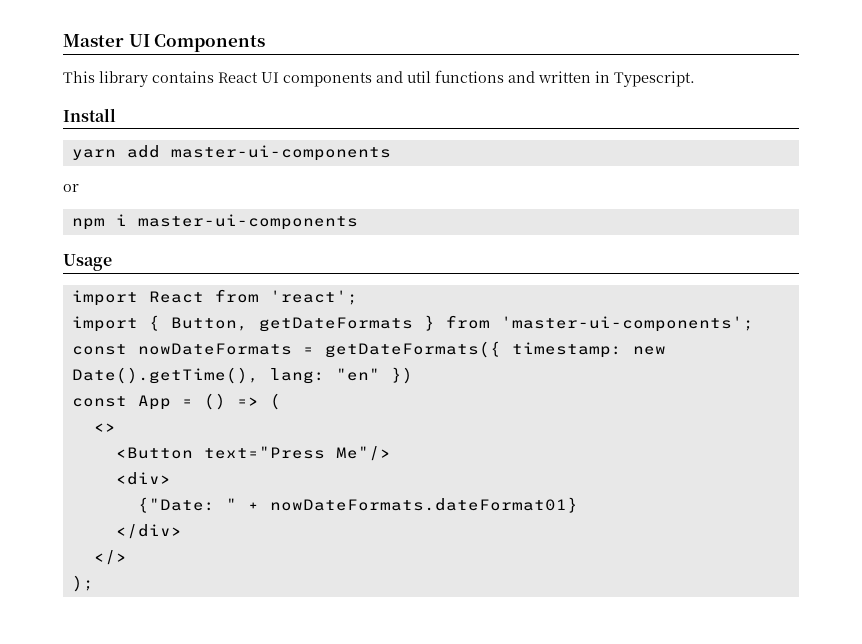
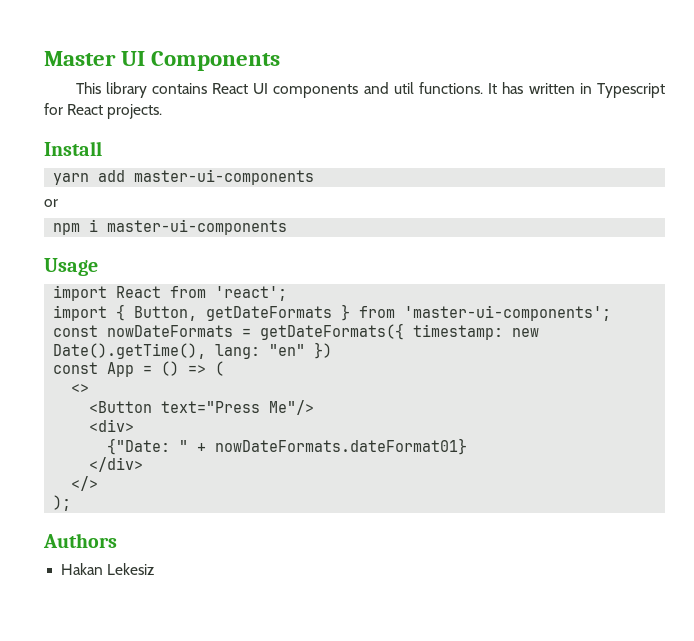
- This library contains React UI components and util functions and written in Typescript.
+ This library contains React UI components and util functions. It has written in Typescript for React projects.
+ Authors
+ Hakan Lekesiz

